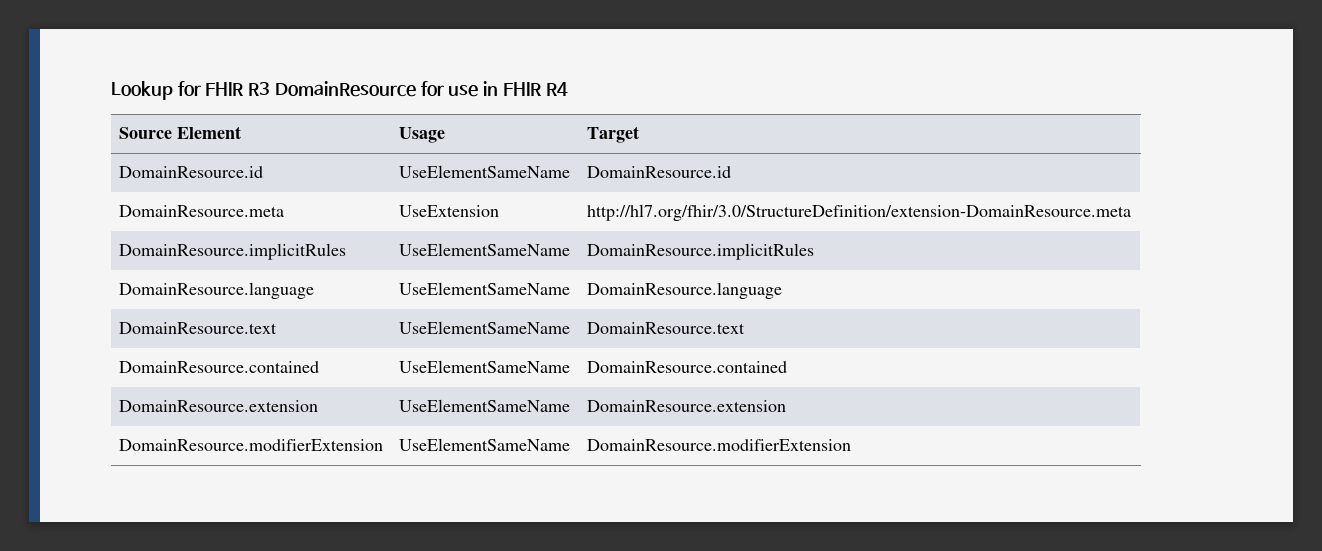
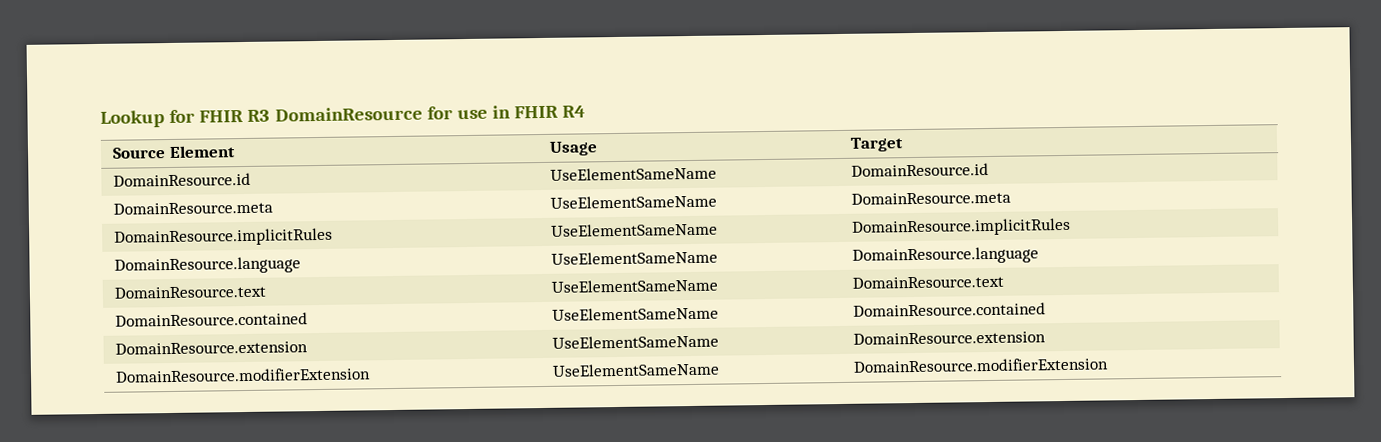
- DomainResource.meta | UseExtension | http://hl7.org/fhir/3.0/StructureDefinition/extension-DomainResource.meta
+ DomainResource.meta | UseElementSameName | DomainResource.meta

